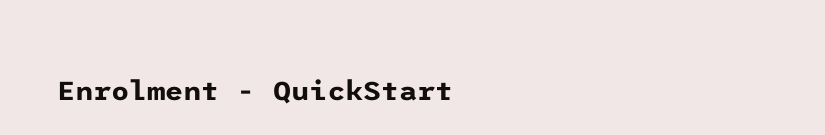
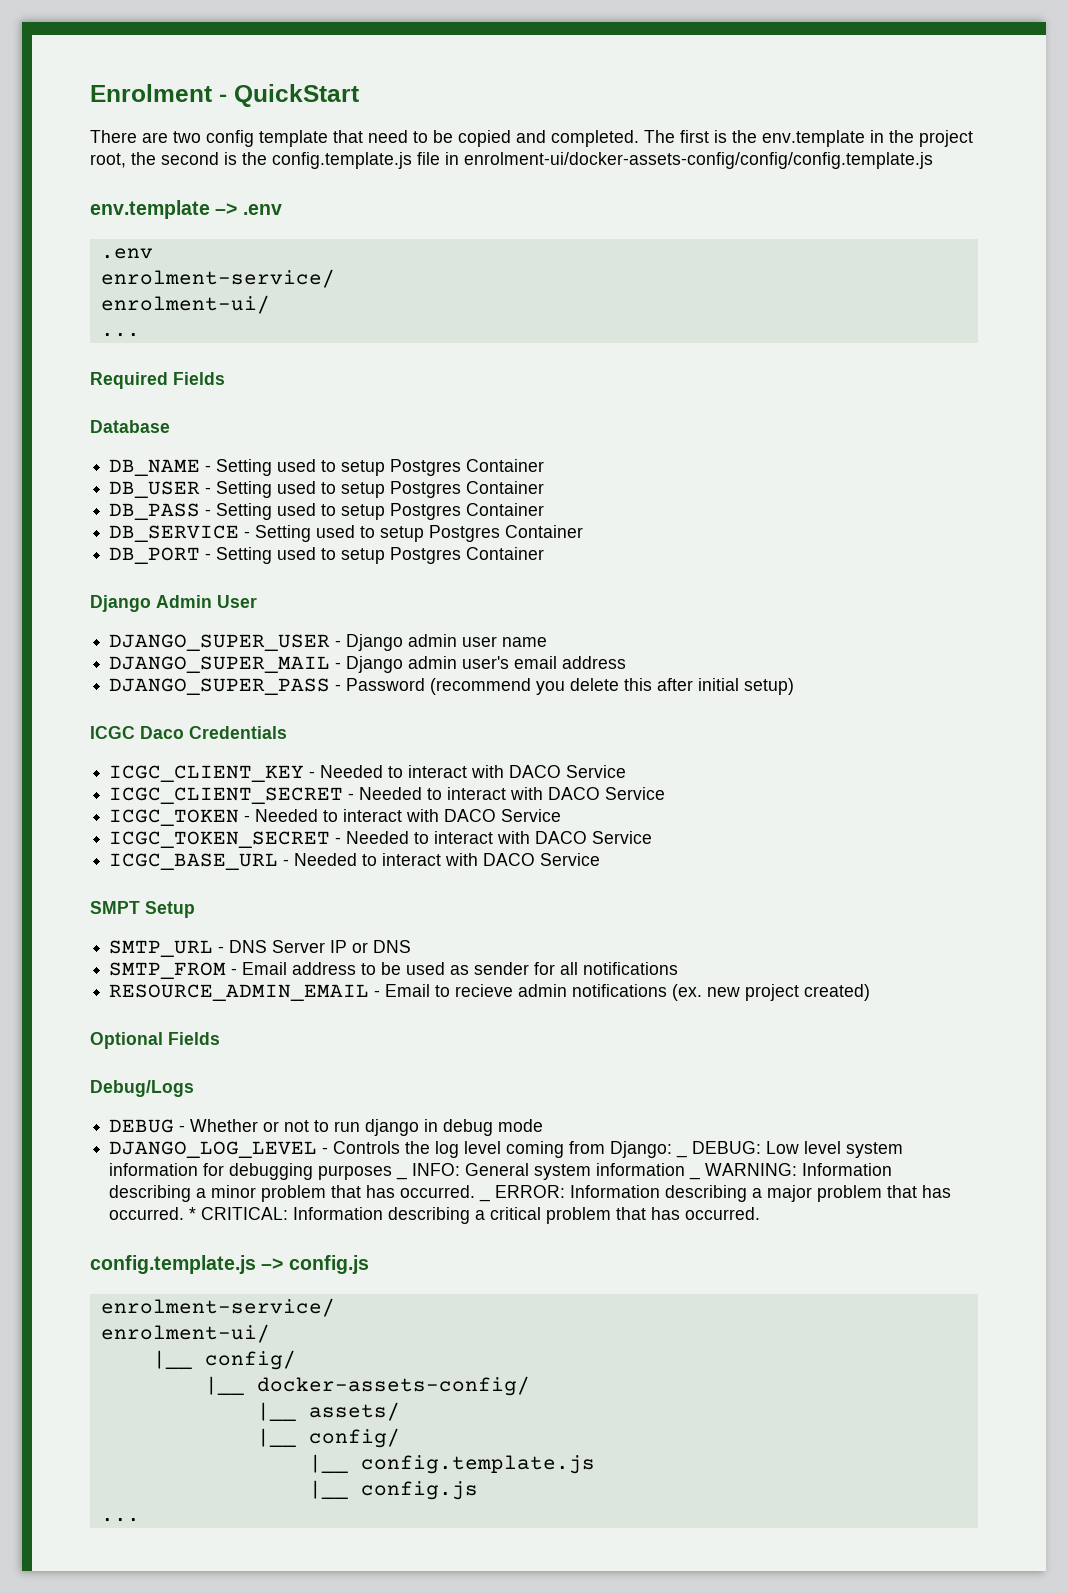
+ There are two config template that need to be copied and completed. The first is the env.template in the project root, the second is the config.template.js file in enrolment-ui/docker-assets-config/config/config.template.js
+ env.template –> .env
+ .env
+ enrolment-service/
+ enrolment-ui/
+ ...
+ Required Fields
+ Database
+ DB_NAME - Setting used to setup Postgres Container
+ DB_USER - Setting used to setup Postgres Container
+ DB_PASS - Setting used to setup Postgres Container
+ DB_SERVICE - Setting used to setup Postgres Container
+ DB_PORT - Setting used to setup Postgres Container
+ Django Admin User
+ DJANGO_SUPER_USER - Django admin user name
+ DJANGO_SUPER_MAIL - Django admin user's email address
+ DJANGO_SUPER_PASS - Password (recommend you delete this after initial setup)
+ ICGC Daco Credentials
+ ICGC_CLIENT_KEY - Needed to interact with DACO Service
+ ICGC_CLIENT_SECRET - Needed to interact with DACO Service
+ ICGC_TOKEN - Needed to interact with DACO Service
+ ICGC_TOKEN_SECRET - Needed to interact with DACO Service
+ ICGC_BASE_URL - Needed to interact with DACO Service
+ SMPT Setup
+ SMTP_URL - DNS Server IP or DNS
+ SMTP_FROM - Email address to be used as sender for all notifications
+ RESOURCE_ADMIN_EMAIL - Email to recieve admin notifications (ex. new project created)
+ Optional Fields
+ Debug/Logs
+ DEBUG - Whether or not to run django in debug mode
+ DJANGO_LOG_LEVEL - Controls the log level coming from Django: _ DEBUG: Low level system information for debugging purposes _ INFO: General system information _ WARNING: Information describing a minor problem that has occurred. _ ERROR: Information describing a major problem that has occurred. * CRITICAL: Information describing a critical problem that has occurred.
+ config.template.js –> config.js
+ enrolment-service/
+ enrolment-ui/
+ |__ config/
+ |__ docker-assets-config/
+ |__ assets/
+ |__ config/
+ |__ config.template.js
+ |__ config.js
+ ...

